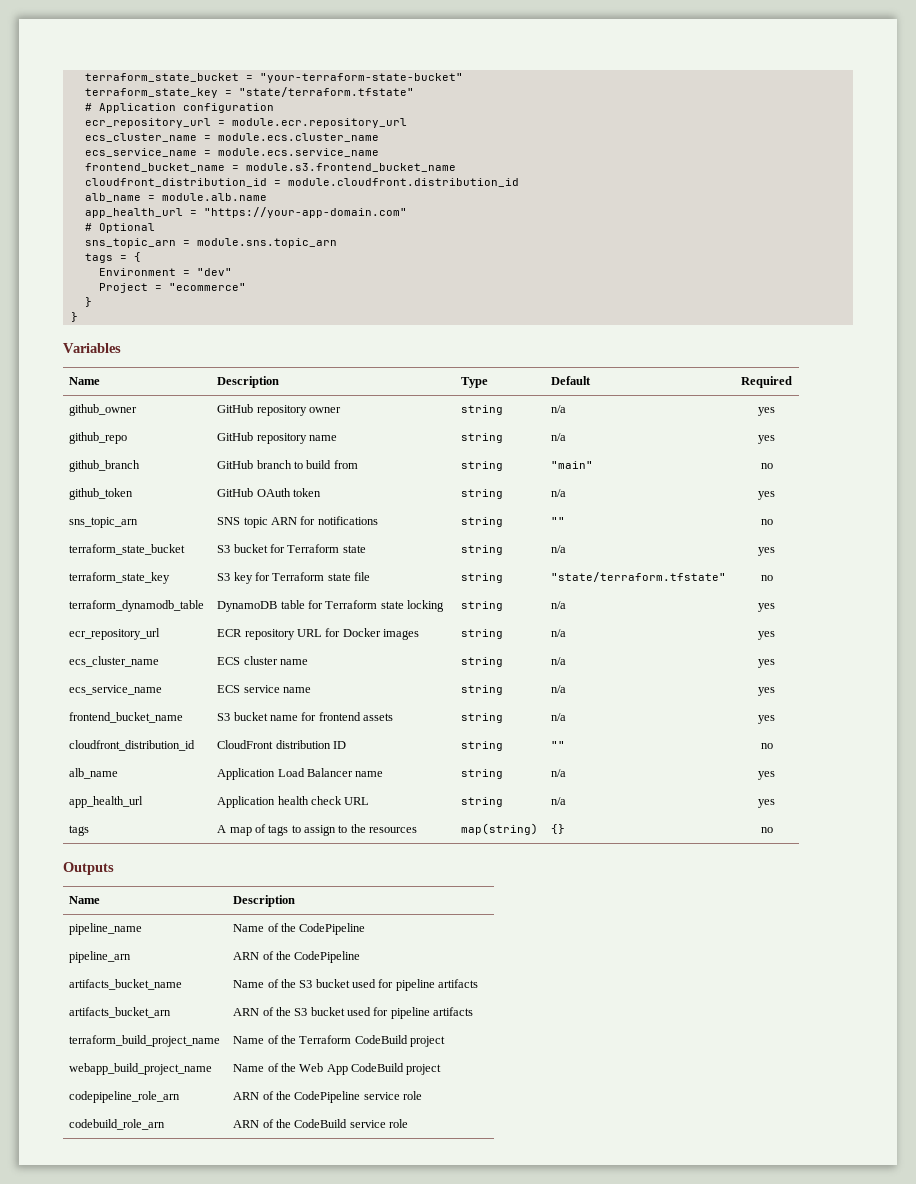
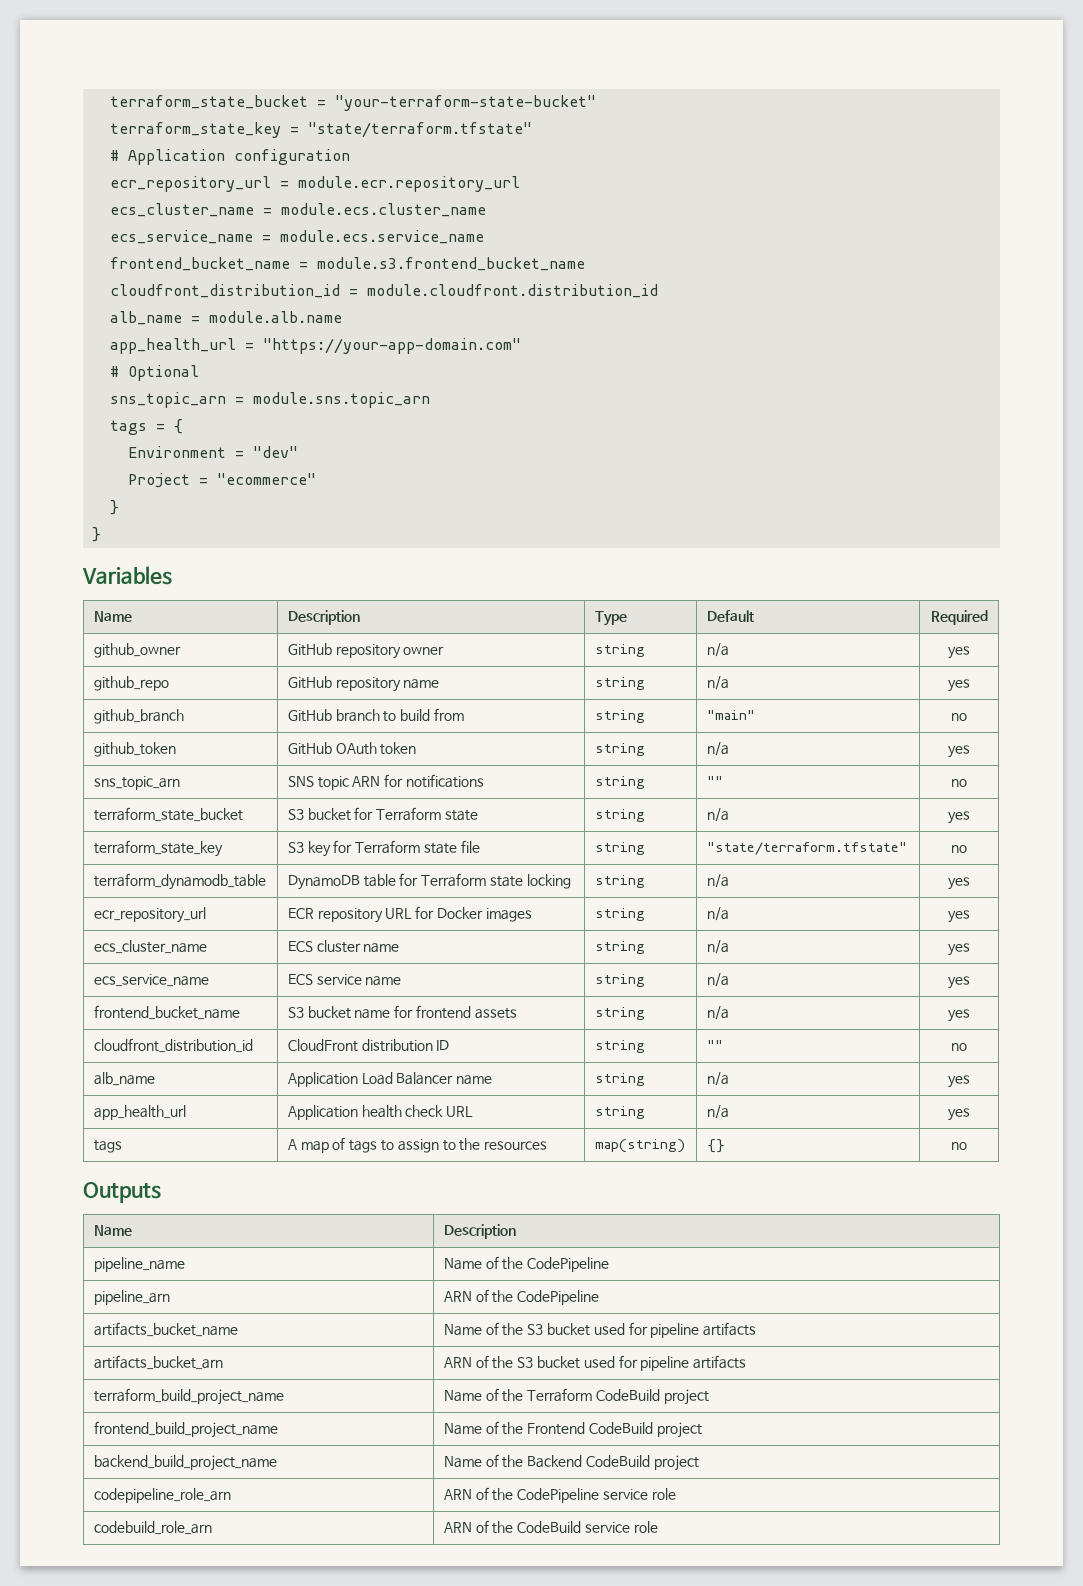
- webapp_build_project_name | Name of the Web App CodeBuild project
+ frontend_build_project_name | Name of the Frontend CodeBuild project
+ backend_build_project_name | Name of the Backend CodeBuild project

